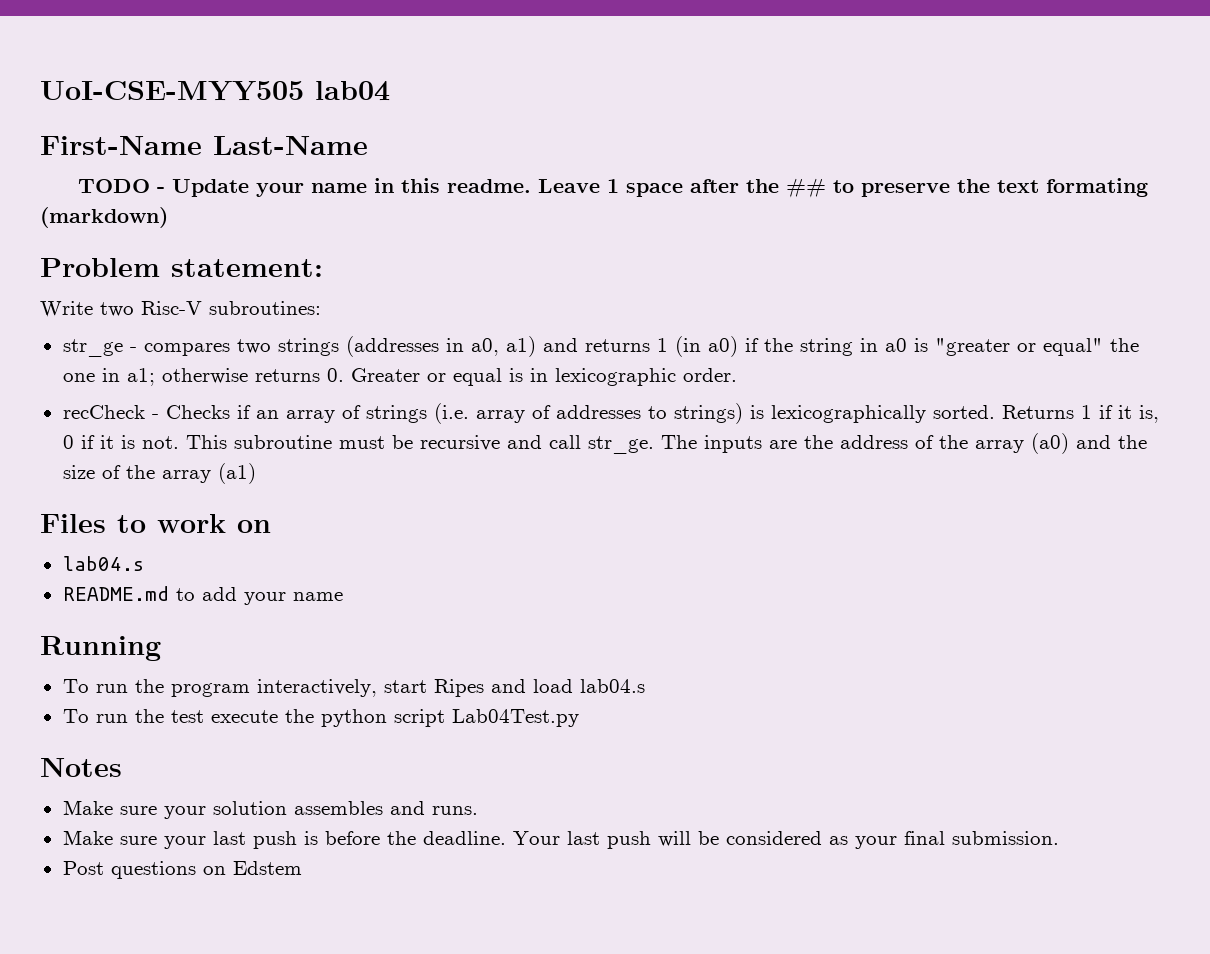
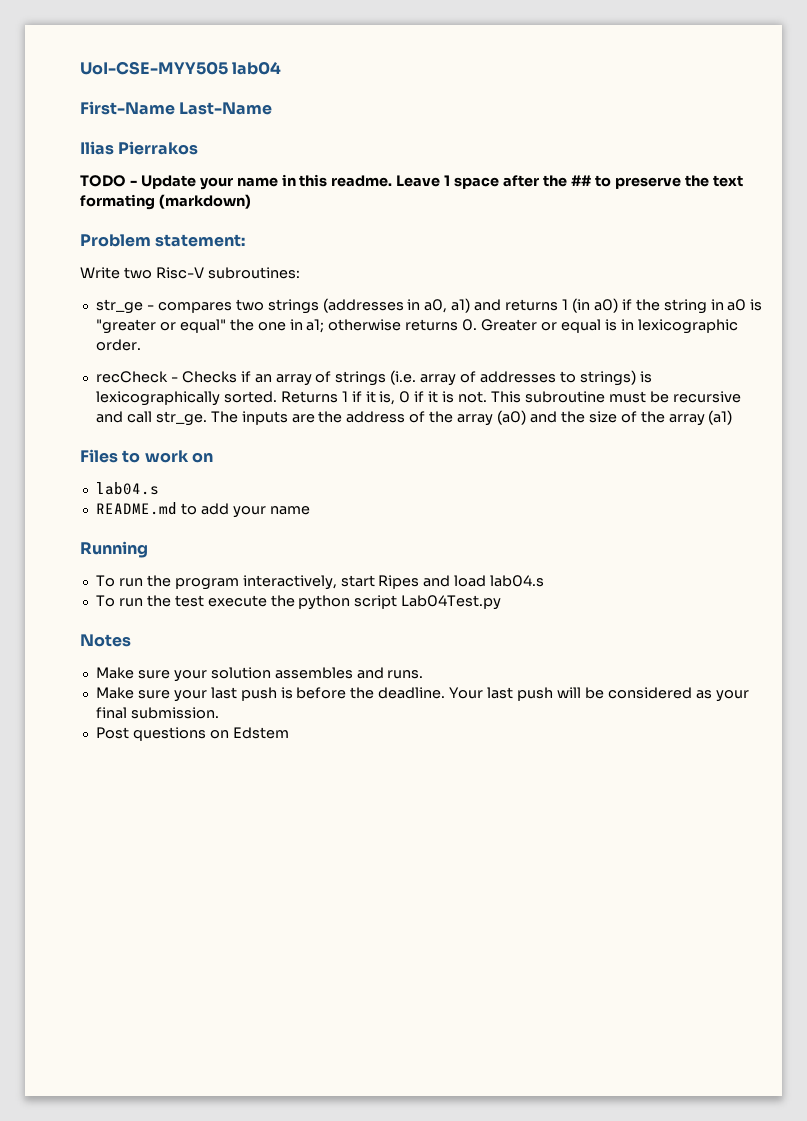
+ Ilias Pierrakos

